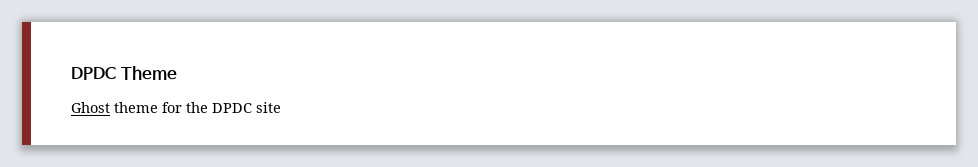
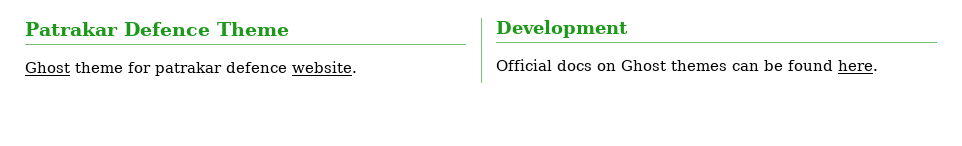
- DPDC Theme
+ Patrakar Defence Theme
- Ghost theme for the DPDC site
+ Ghost theme for patrakar defence website.
+ Development
+ Official docs on Ghost themes can be found here.

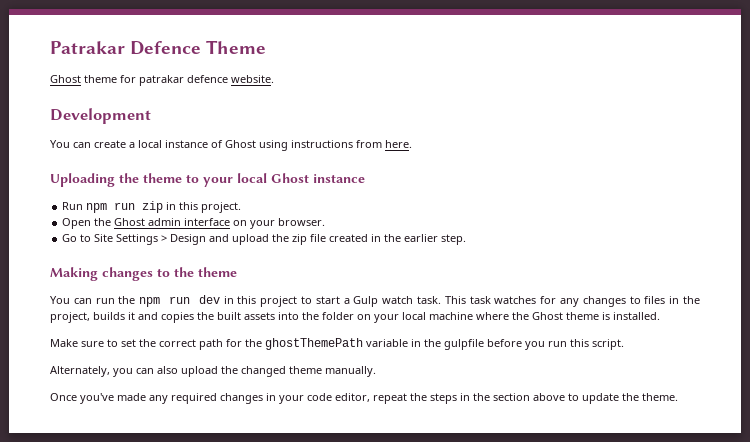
- Official docs on Ghost themes can be found here.
+ You can create a local instance of Ghost using instructions from here.
+ Uploading the theme to your local Ghost instance
+ Run npm run zip in this project.
+ Open the Ghost admin interface on your browser.
+ Go to Site Settings > Design and upload the zip file created in the earlier step.
+ Making changes to the theme
+ You can run the npm run dev in this project to start a Gulp watch task. This task watches for any changes to files in the project, builds it and copies the built assets into the folder on your local machine where the Ghost theme is installed.
+ Make sure to set the correct path for the ghostThemePath variable in the gulpfile before you run this script.
+ Alternately, you can also upload the changed theme manually.
+ Once you've made any required changes in your code editor, repeat the steps in the section above to update the theme.

